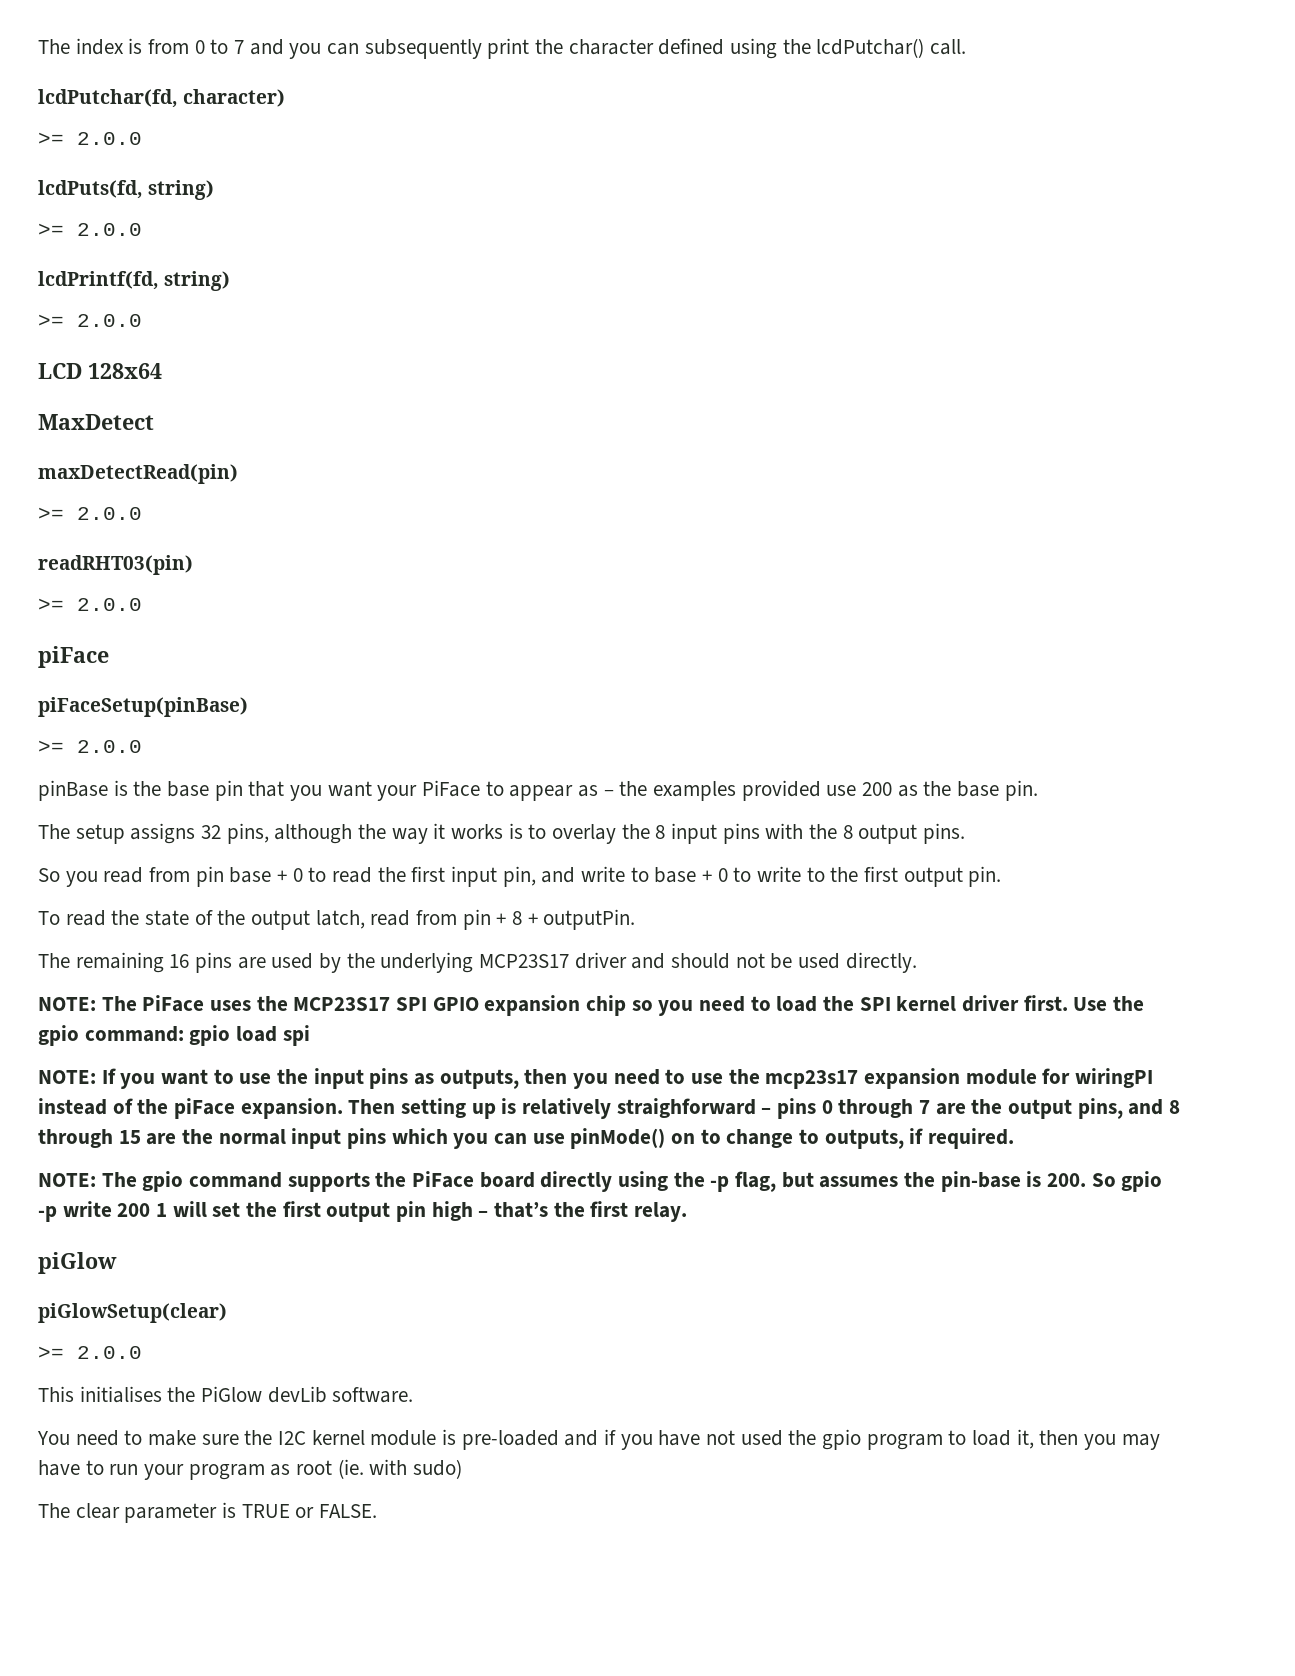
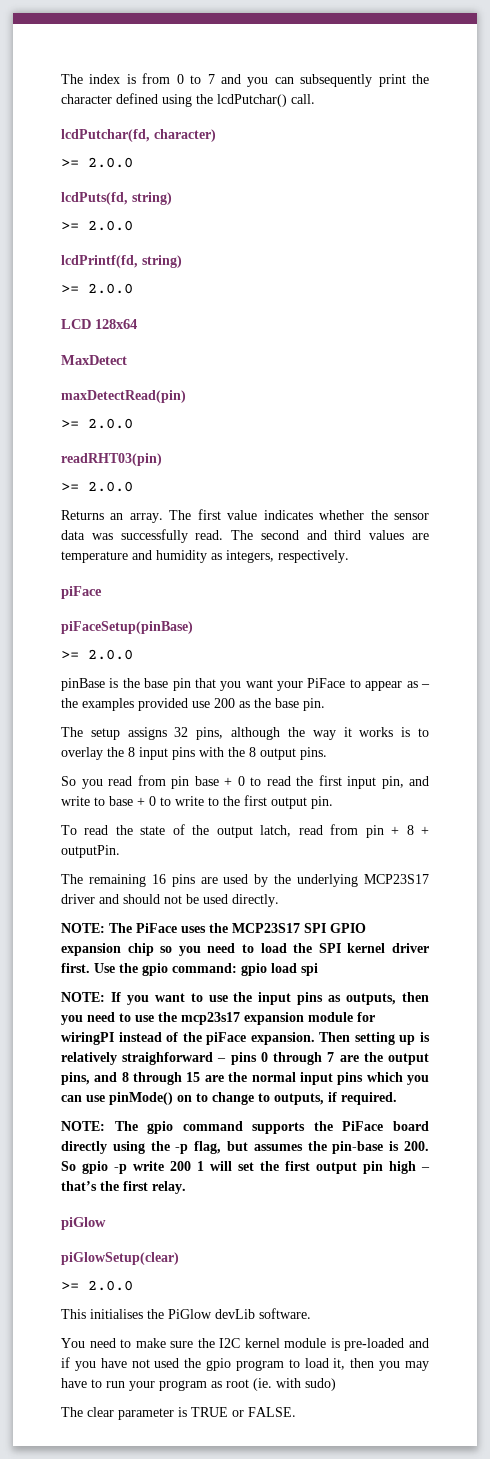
+ Returns an array. The first value indicates whether the sensor data was successfully read. The second and third values are temperature and humidity as integers, respectively.

